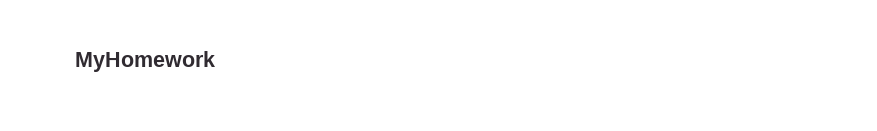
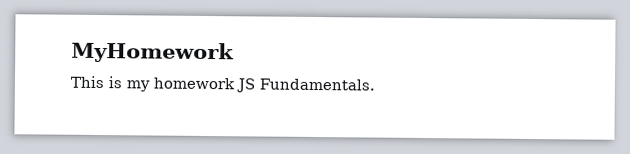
+ This is my homework JS Fundamentals.

